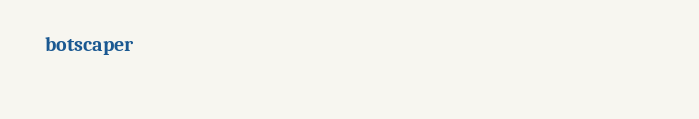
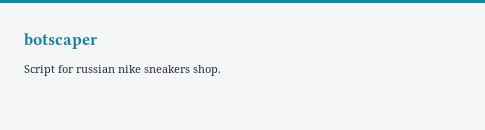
+ Script for russian nike sneakers shop.

